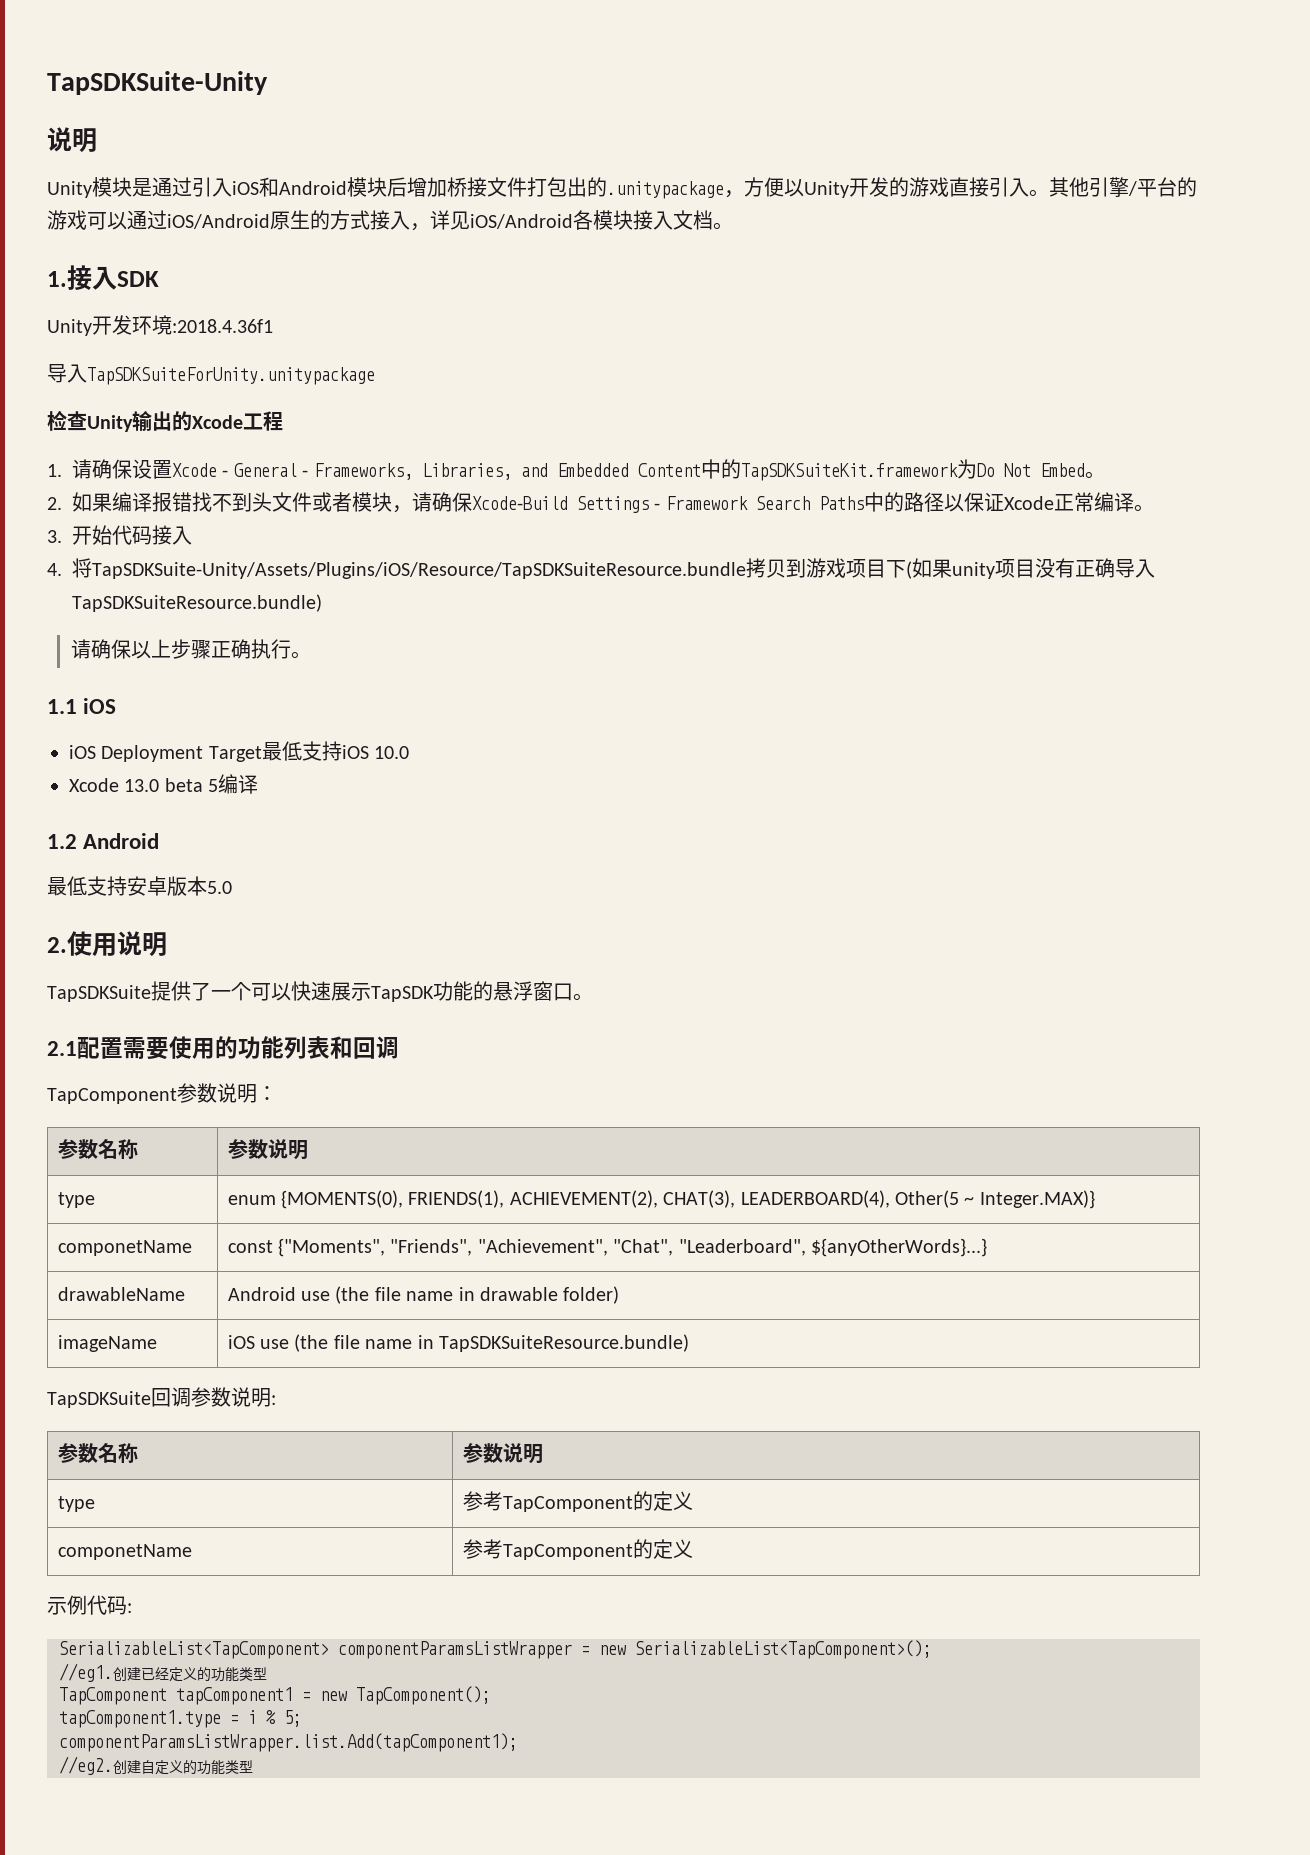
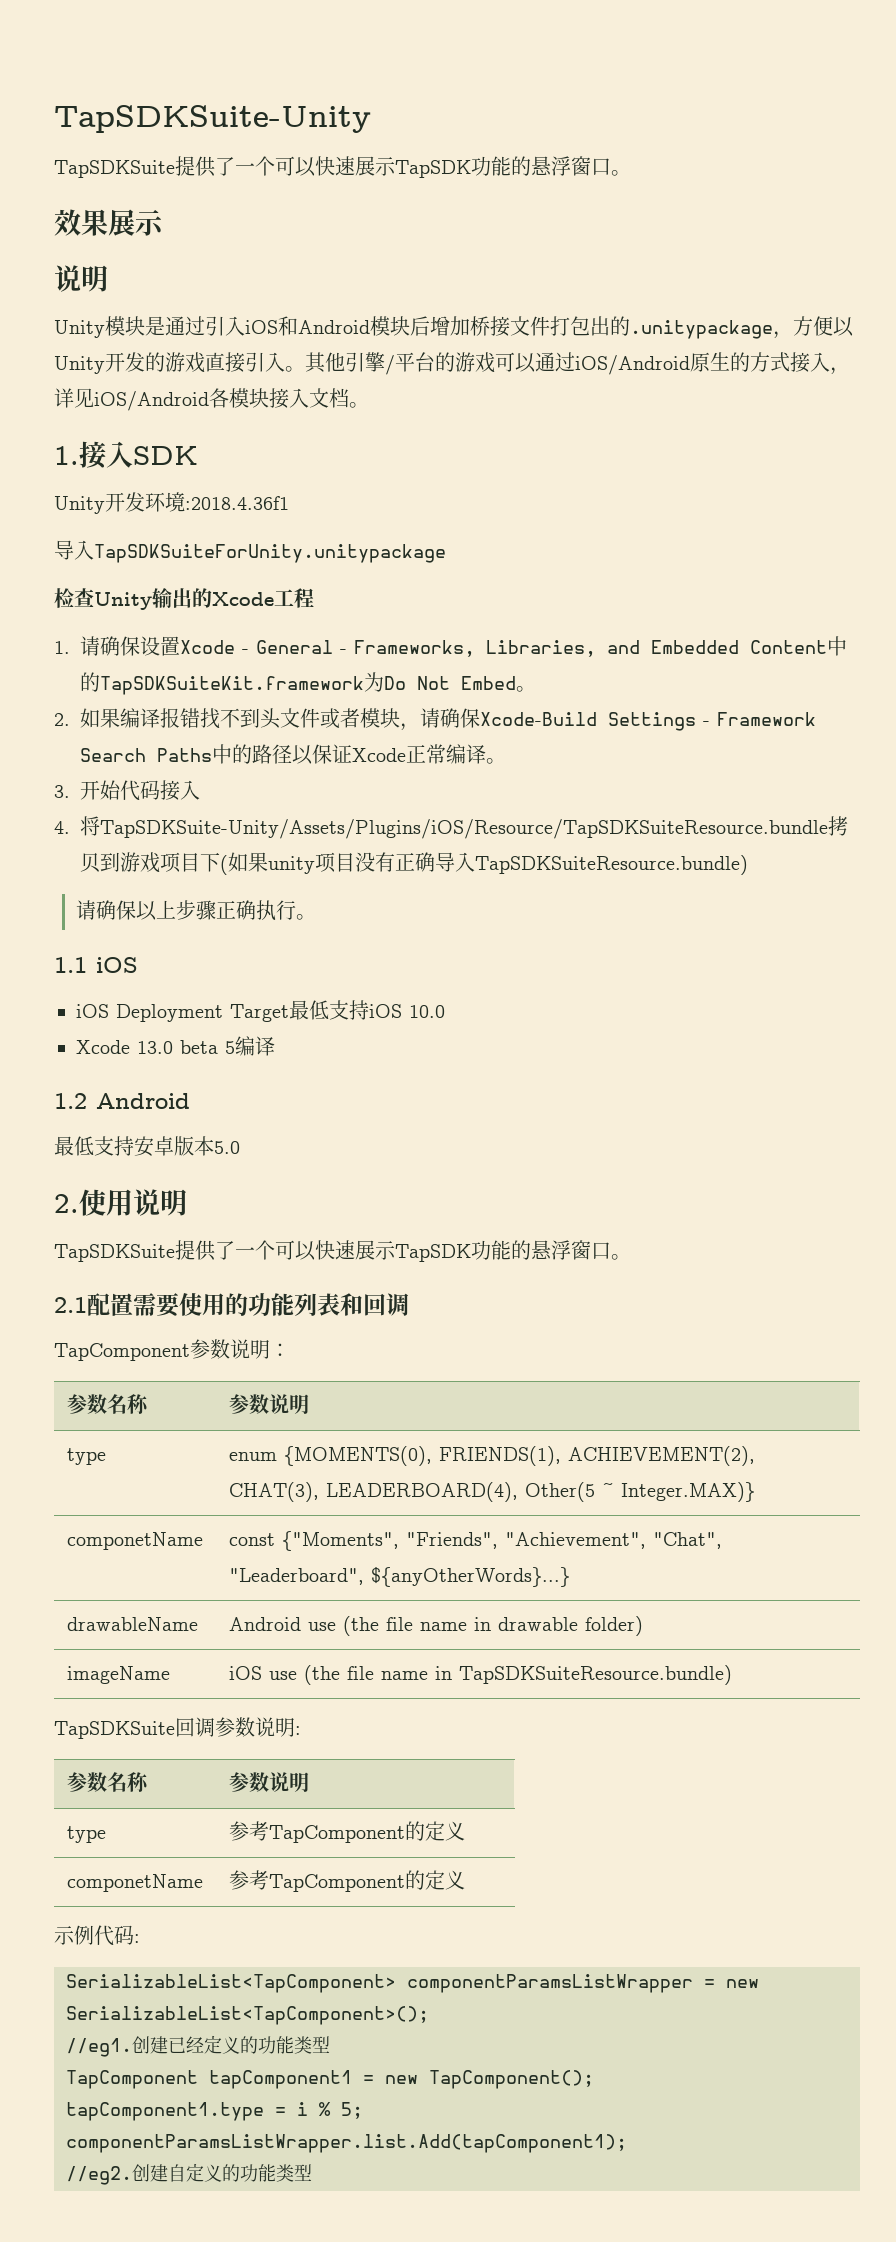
  TapSDKSuite-Unity
+ TapSDKSuite提供了一个可以快速展示TapSDK功能的悬浮窗口。
+ 效果展示

